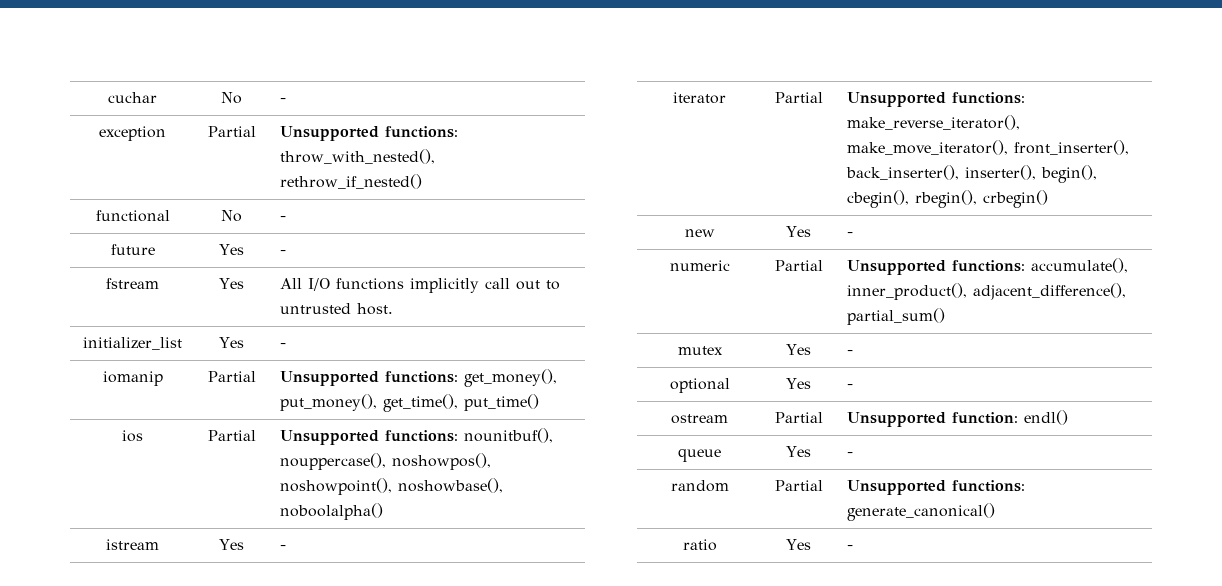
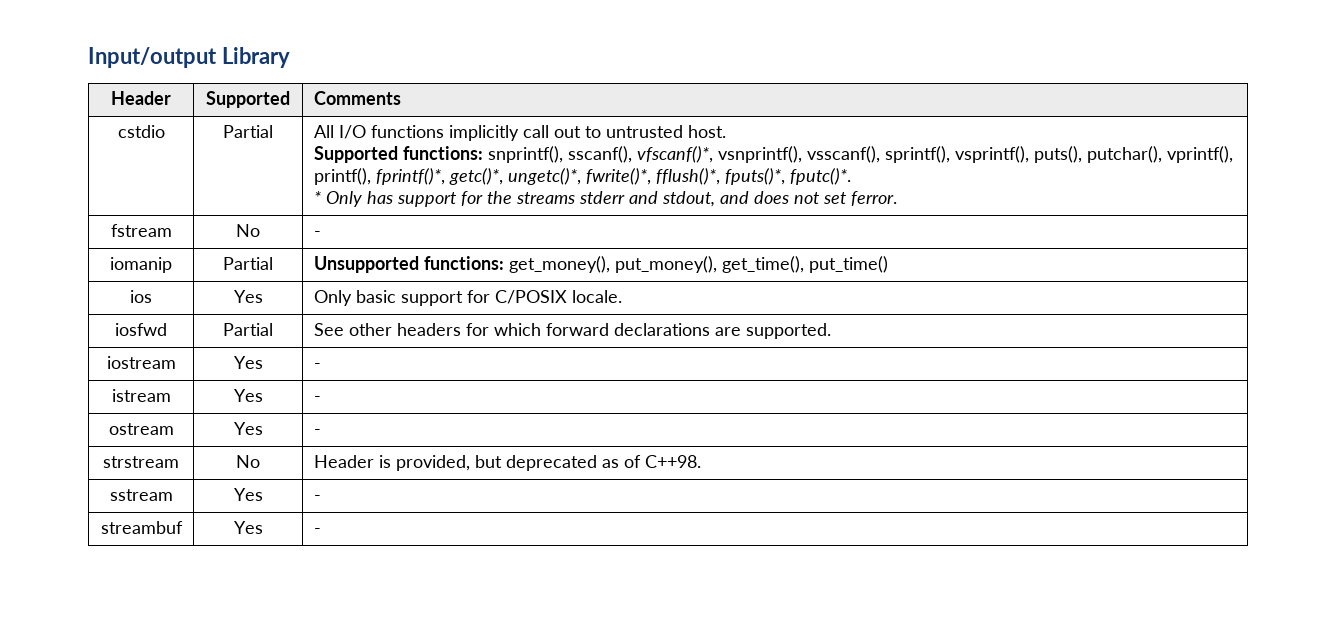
- cuchar | No | -
- exception | Partial | Unsupported functions: throw_with_nested(), rethrow_if_nested()
- functional | No | -
- future | Yes | -
- fstream | Yes | All I/O functions implicitly call out to untrusted host.
+ Input/output Library
+ Header | Supported | Comments
+ cstdio | Partial | All I/O functions implicitly call out to untrusted host.
- initializer_list | Yes | -
+ Supported functions: snprintf(), sscanf(), vfscanf()*, vsnprintf(), vsscanf(), sprintf(), vsprintf(), puts(), putchar(), vprintf(), printf(), fprintf()*, getc()*, ungetc()*, fwrite()*, fflush()*, fputs()*, fputc()*.
+ * Only has support for the streams stderr and stdout, and does not set ferror.
+ fstream | No | -
- ios | Partial | Unsupported functions: nounitbuf(), nouppercase(), noshowpos(), noshowpoint(), noshowbase(), noboolalpha()
+ ios | Yes | Only basic support for C/POSIX locale.
+ iosfwd | Partial | See other headers for which forward declarations are supported.
+ iostream | Yes | -
  istream | Yes | -
- iterator | Partial | Unsupported functions: make_reverse_iterator(), make_move_iterator(), front_inserter(), back_inserter(), inserter(), begin(), cbegin(), rbegin(), crbegin()
- new | Yes | -
- numeric | Partial | Unsupported functions: accumulate(), inner_product(), adjacent_difference(), partial_sum()
- mutex | Yes | -
- optional | Yes | -
- ostream | Partial | Unsupported function: endl()
- queue | Yes | -
- random | Partial | Unsupported functions: generate_canonical()
- ratio | Yes | -
+ ostream | Yes | -
+ strstream | No | Header is provided, but deprecated as of C++98.
+ sstream | Yes | -
+ streambuf | Yes | -

